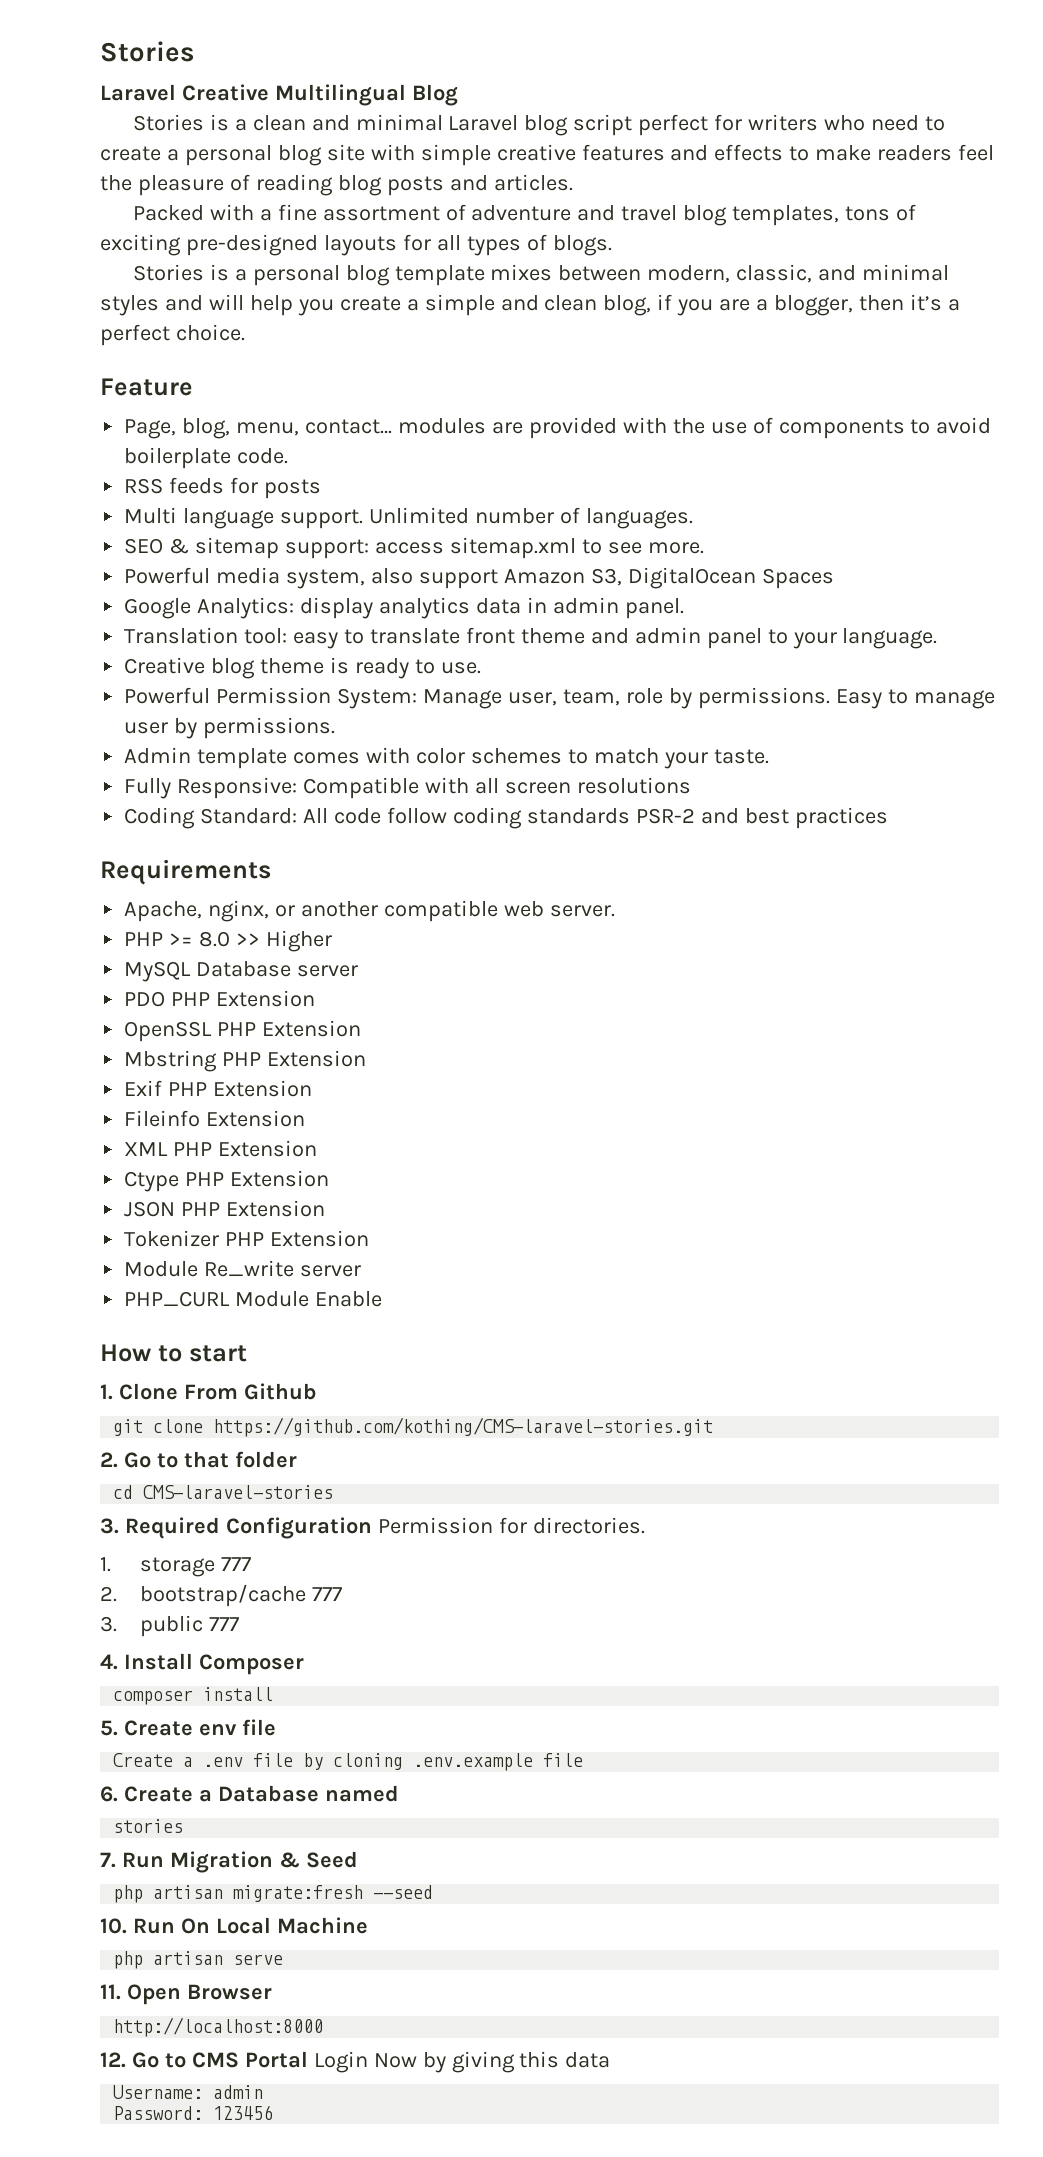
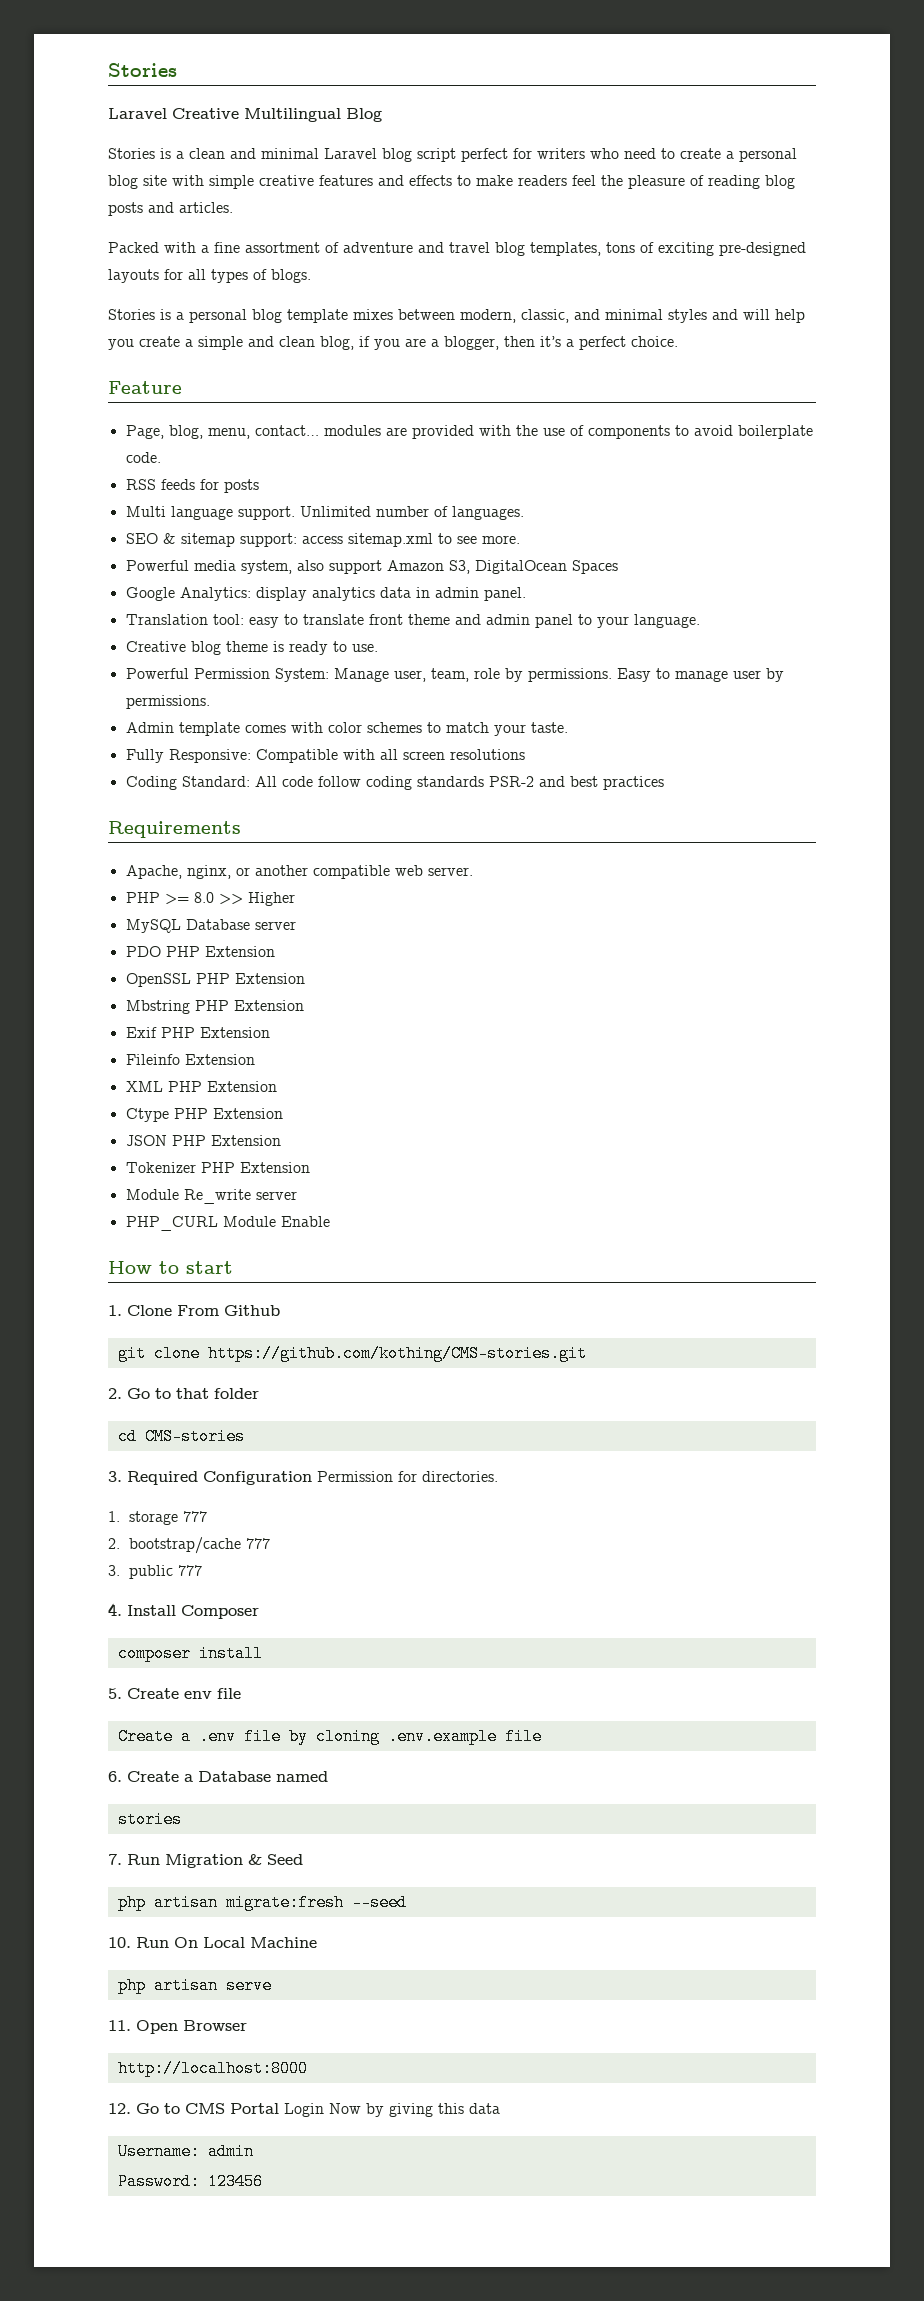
- git clone https://github.com/kothing/CMS-laravel-stories.git
+ git clone https://github.com/kothing/CMS-stories.git
- cd CMS-laravel-stories
+ cd CMS-stories

